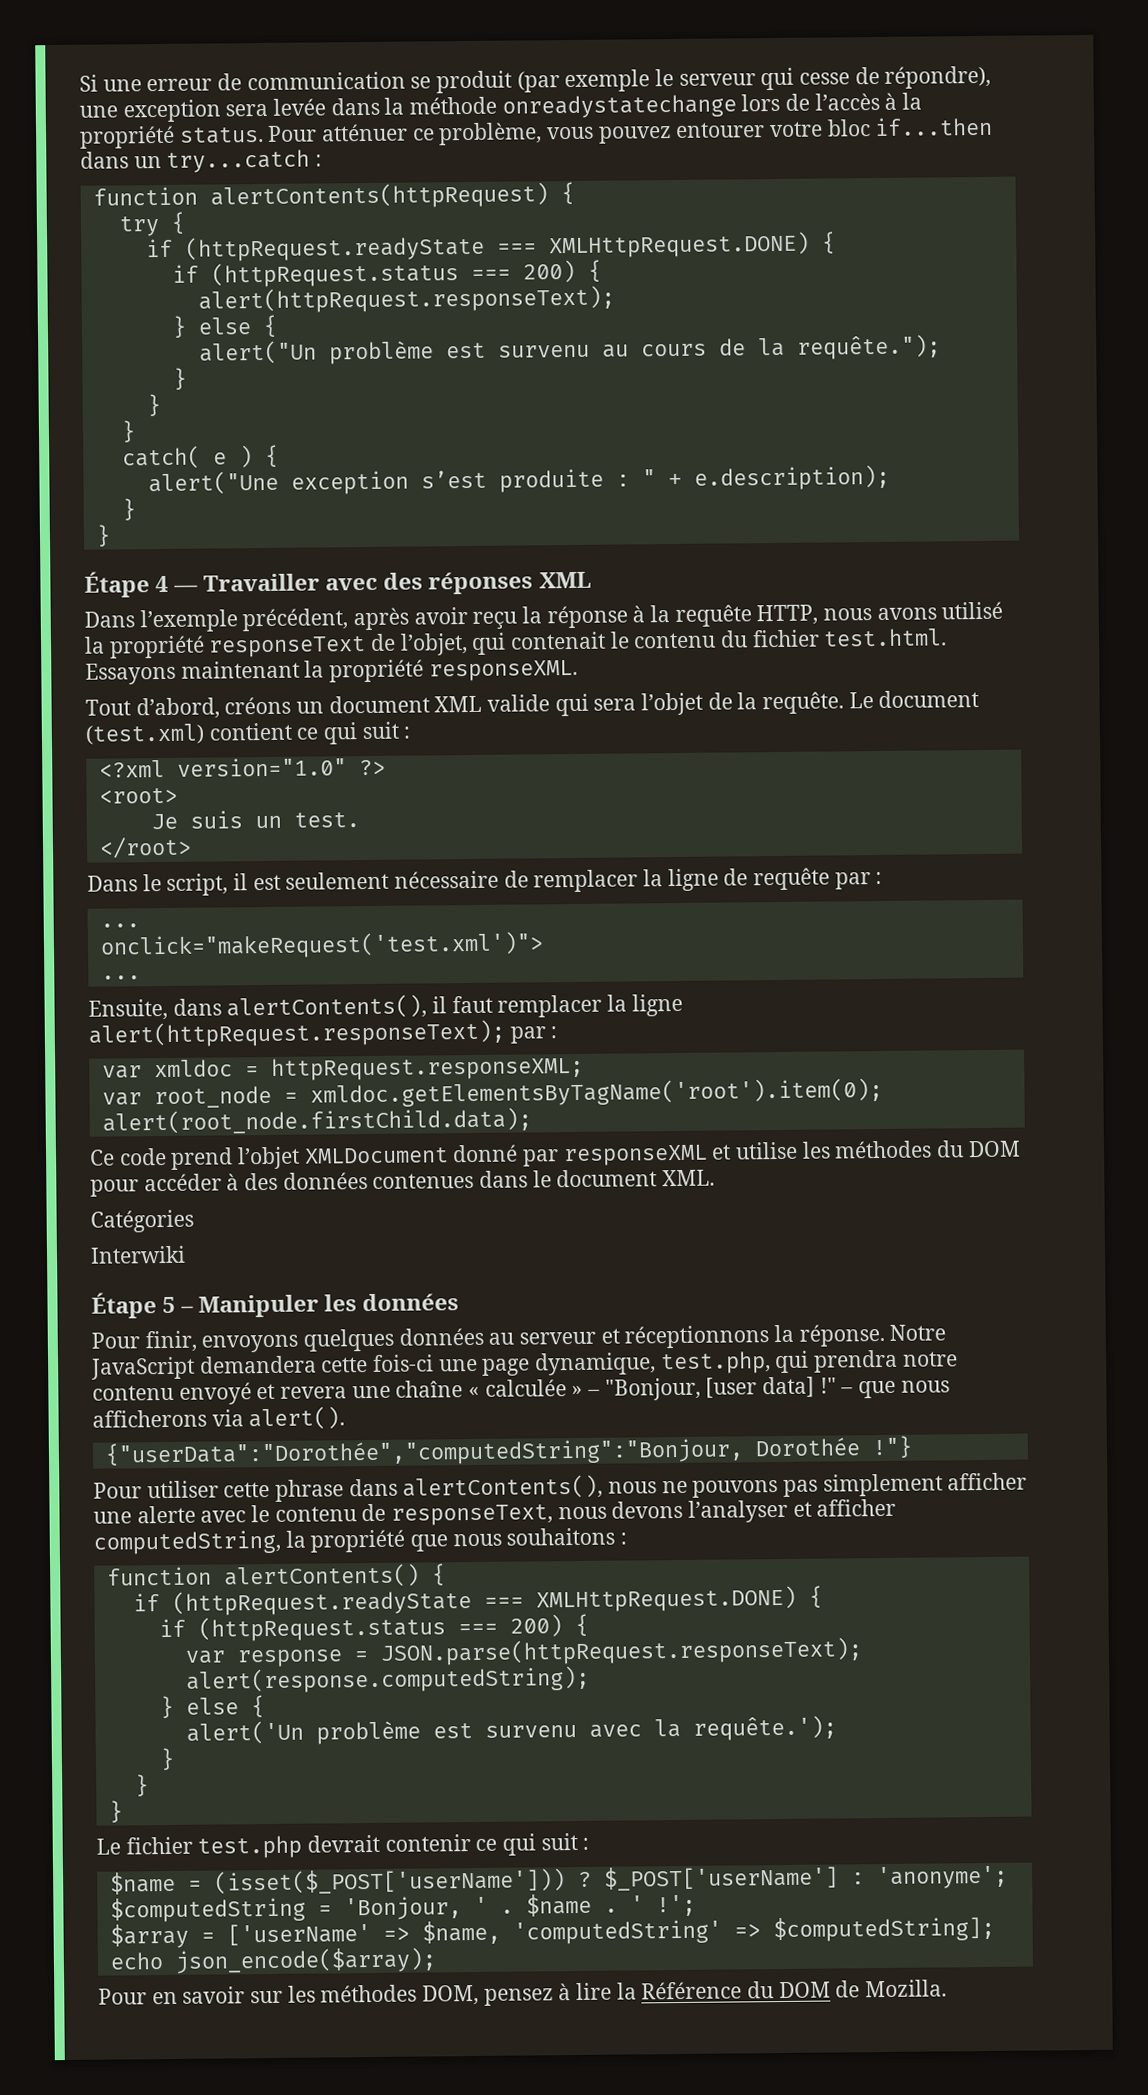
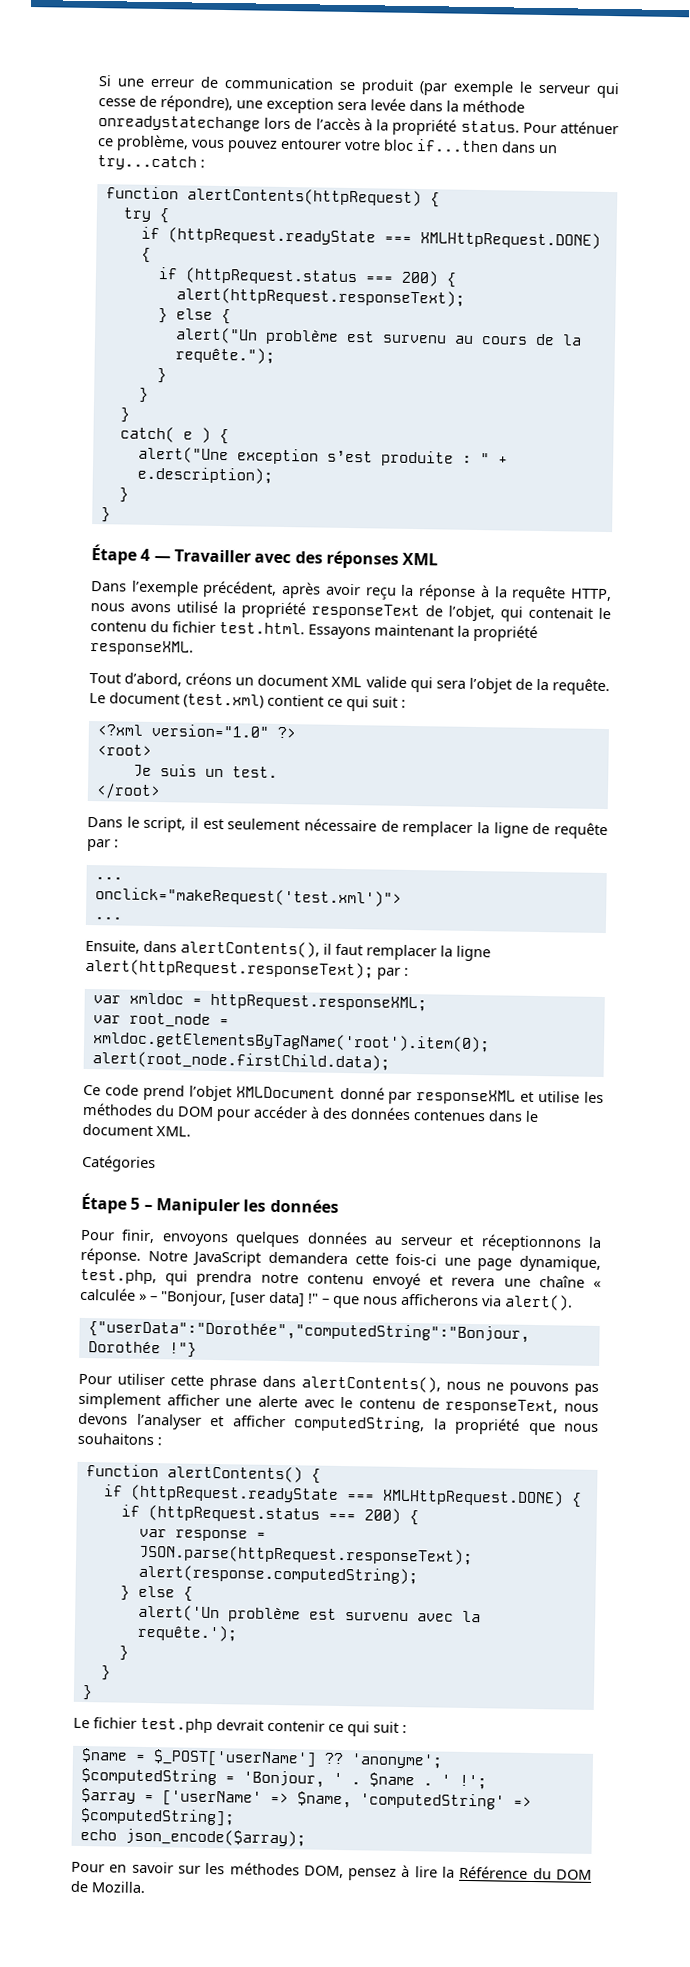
- Interwiki
- $name = (isset($_POST['userName'])) ? $_POST['userName'] : 'anonyme';
+ $name = $_POST['userName'] ?? 'anonyme';

